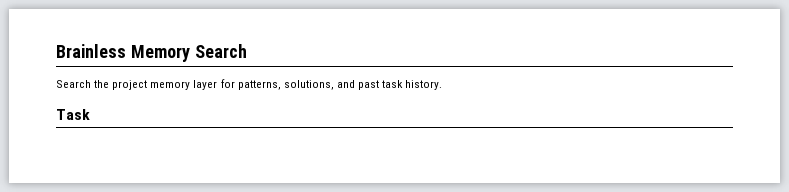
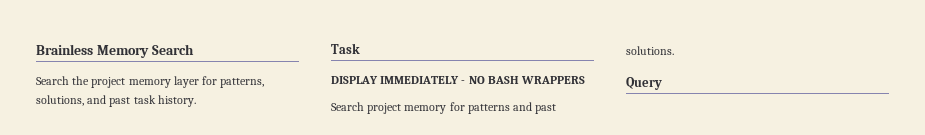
+ DISPLAY IMMEDIATELY - NO BASH WRAPPERS
+ Search project memory for patterns and past solutions.
+ Query

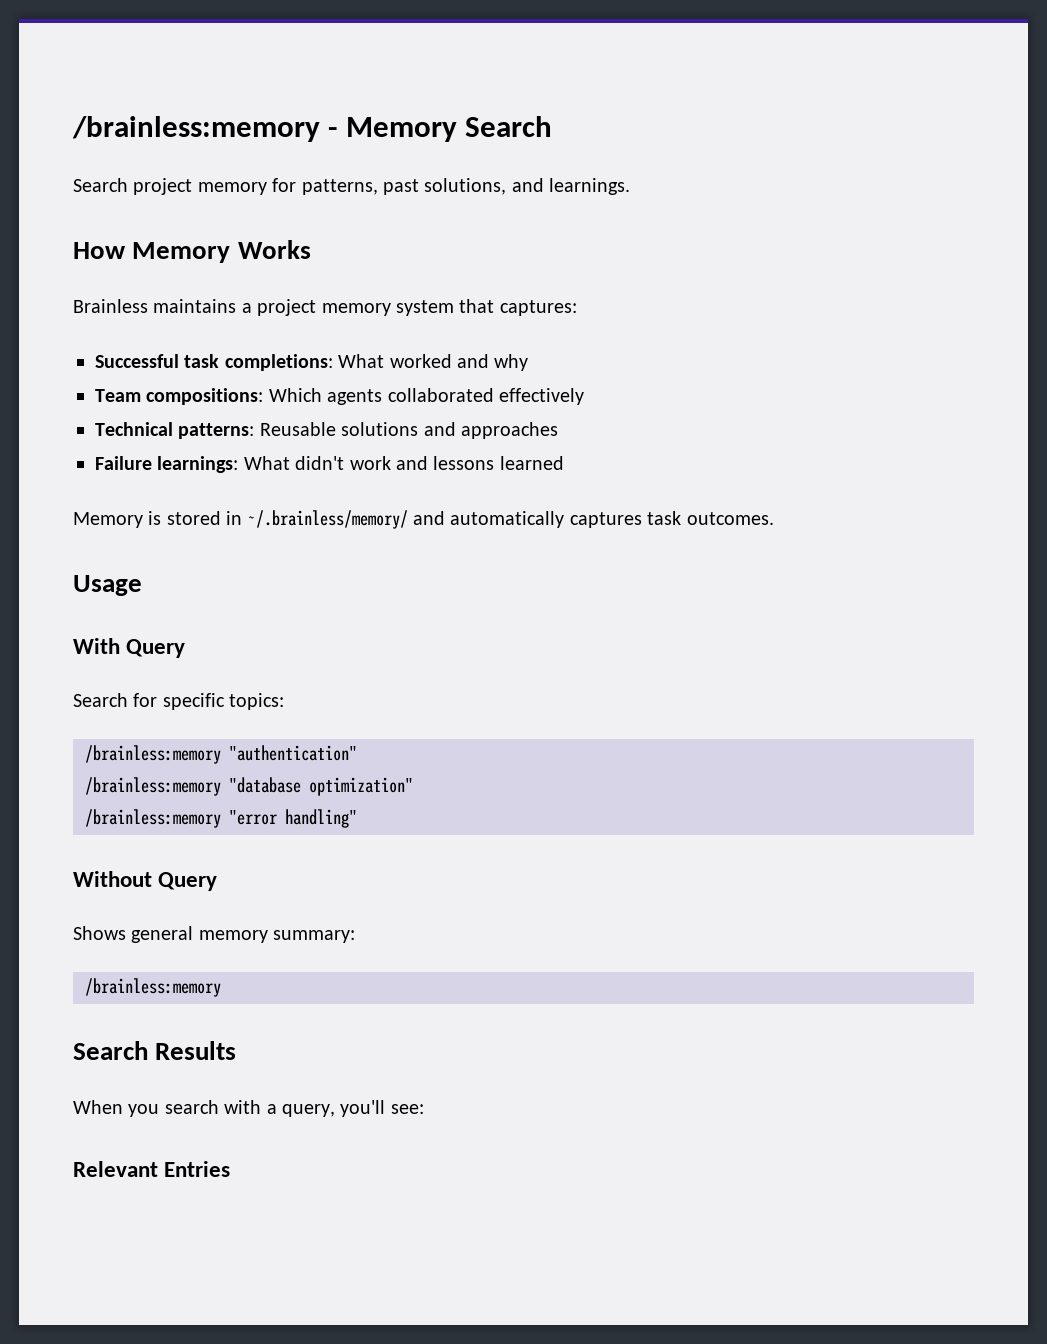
- Brainless Memory Search
+ /brainless:memory - Memory Search
- Search the project memory layer for patterns, solutions, and past task history.
- Task
- DISPLAY IMMEDIATELY - NO BASH WRAPPERS
- Search project memory for patterns and past solutions.
- Query
+ Search project memory for patterns, past solutions, and learnings.
+ How Memory Works
+ Brainless maintains a project memory system that captures:
+ Successful task completions: What worked and why
+ Team compositions: Which agents collaborated effectively
+ Technical patterns: Reusable solutions and approaches
+ Failure learnings: What didn't work and lessons learned
+ Memory is stored in ~/.brainless/memory/ and automatically captures task outcomes.
+ Usage
+ With Query
+ Search for specific topics:
+ /brainless:memory "authentication"
+ /brainless:memory "database optimization"
+ /brainless:memory "error handling"
+ Without Query
+ Shows general memory summary:
+ /brainless:memory
+ Search Results
+ When you search with a query, you'll see:
+ Relevant Entries

